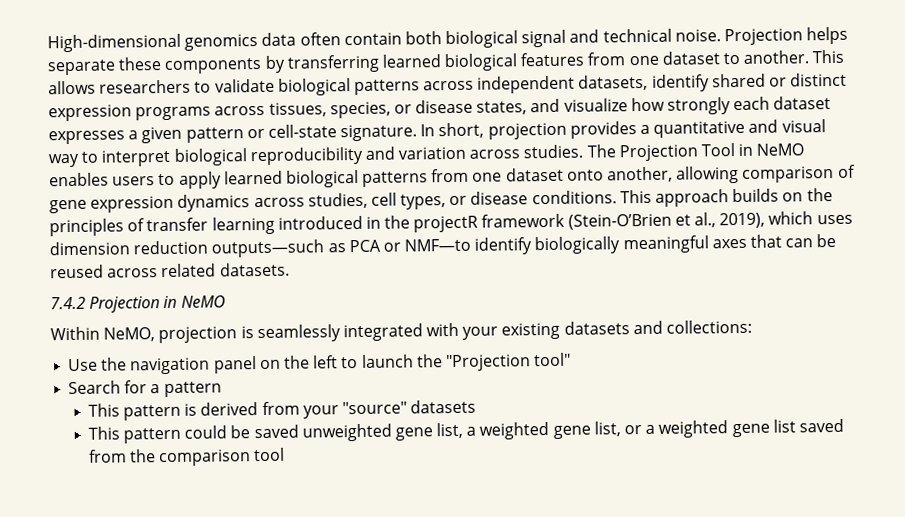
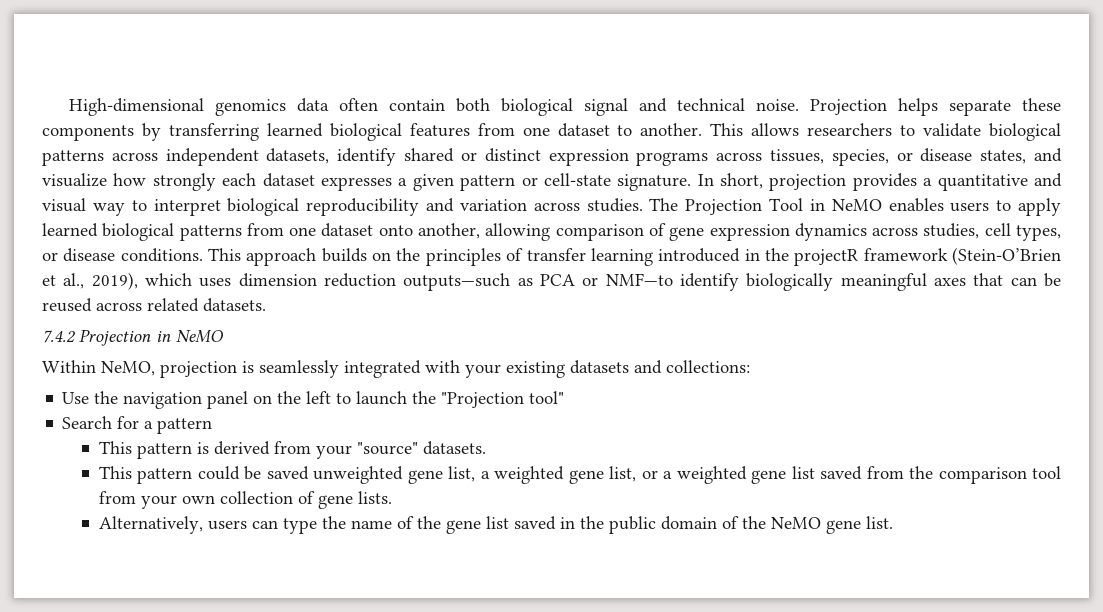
- This pattern is derived from your "source" datasets
+ This pattern is derived from your "source" datasets.
- This pattern could be saved unweighted gene list, a weighted gene list, or a weighted gene list saved from the comparison tool
+ This pattern could be saved unweighted gene list, a weighted gene list, or a weighted gene list saved from the comparison tool from your own collection of gene lists.
+ Alternatively, users can type the name of the gene list saved in the public domain of the NeMO gene list.

